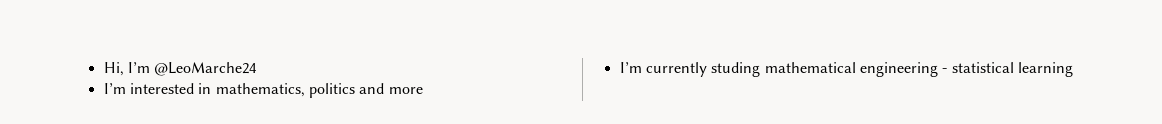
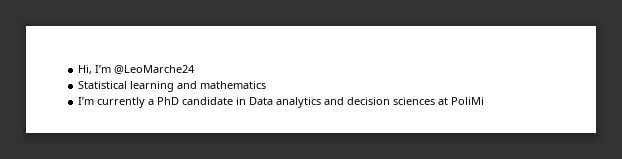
- I’m interested in mathematics, politics and more
- I’m currently studing mathematical engineering - statistical learning
+ Statistical learning and mathematics
+ I’m currently a PhD candidate in Data analytics and decision sciences at PoliMi

